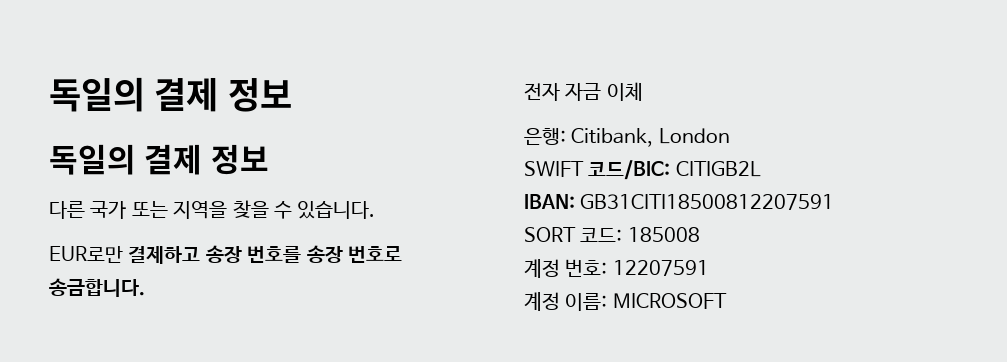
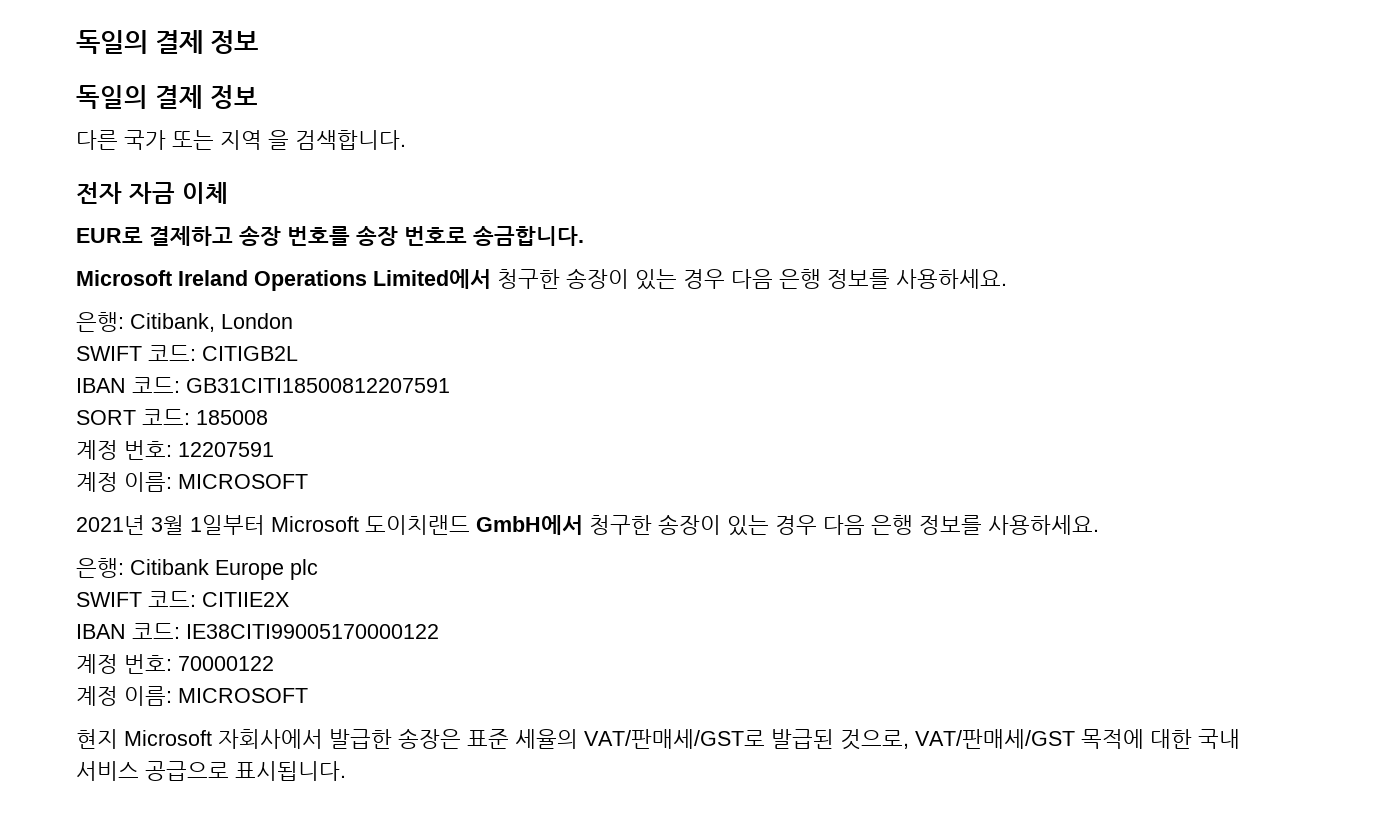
- 다른 국가 또는 지역을 찾을 수 있습니다.
- EUR로만 결제하고 송장 번호를 송장 번호로 송금합니다.
+ 다른 국가 또는 지역 을 검색합니다.
+ 전자 자금 이체
+ EUR로 결제하고 송장 번호를 송장 번호로 송금합니다.
- 전자 자금 이체
+ Microsoft Ireland Operations Limited에서 청구한 송장이 있는 경우 다음 은행 정보를 사용하세요.
- SWIFT 코드/BIC: CITIGB2L
+ SWIFT 코드: CITIGB2L
- IBAN: GB31CITI18500812207591
+ IBAN 코드: GB31CITI18500812207591
+ 2021년 3월 1일부터 Microsoft 도이치랜드 GmbH에서 청구한 송장이 있는 경우 다음 은행 정보를 사용하세요.
+ 은행: Citibank Europe plc
+ SWIFT 코드: CITIIE2X
+ IBAN 코드: IE38CITI99005170000122
+ 계정 번호: 70000122
+ 계정 이름: MICROSOFT
+ 현지 Microsoft 자회사에서 발급한 송장은 표준 세율의 VAT/판매세/GST로 발급된 것으로, VAT/판매세/GST 목적에 대한 국내 서비스 공급으로 표시됩니다.

